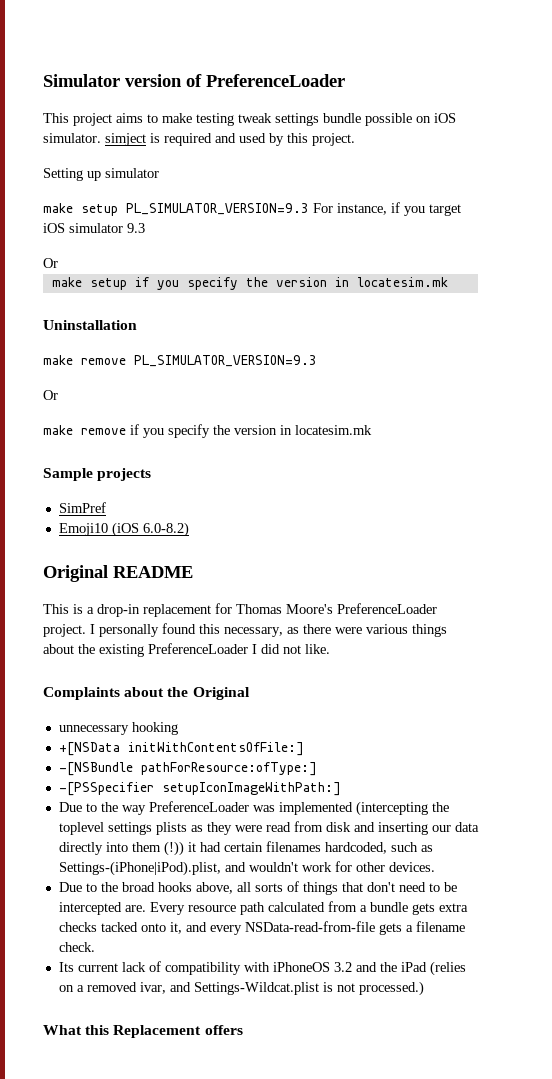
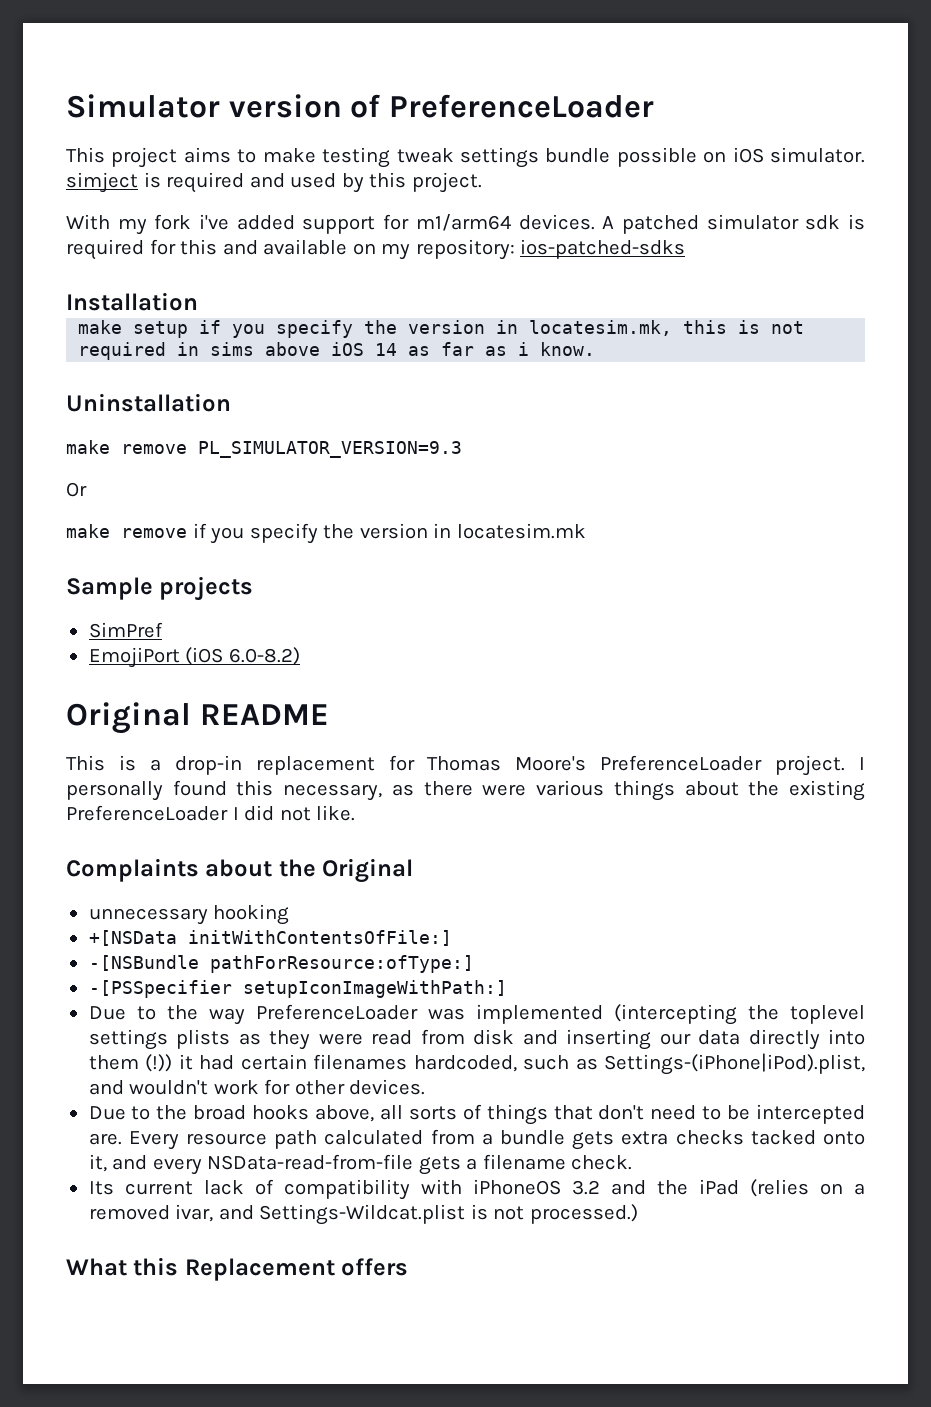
- Setting up simulator
- make setup PL_SIMULATOR_VERSION=9.3 For instance, if you target iOS simulator 9.3
- Or
+ With my fork i've added support for m1/arm64 devices. A patched simulator sdk is required for this and available on my repository: ios-patched-sdks
+ Installation
- make setup if you specify the version in locatesim.mk
+ make setup if you specify the version in locatesim.mk, this is not required in sims above iOS 14 as far as i know.
- Emoji10 (iOS 6.0-8.2)
+ EmojiPort (iOS 6.0-8.2)

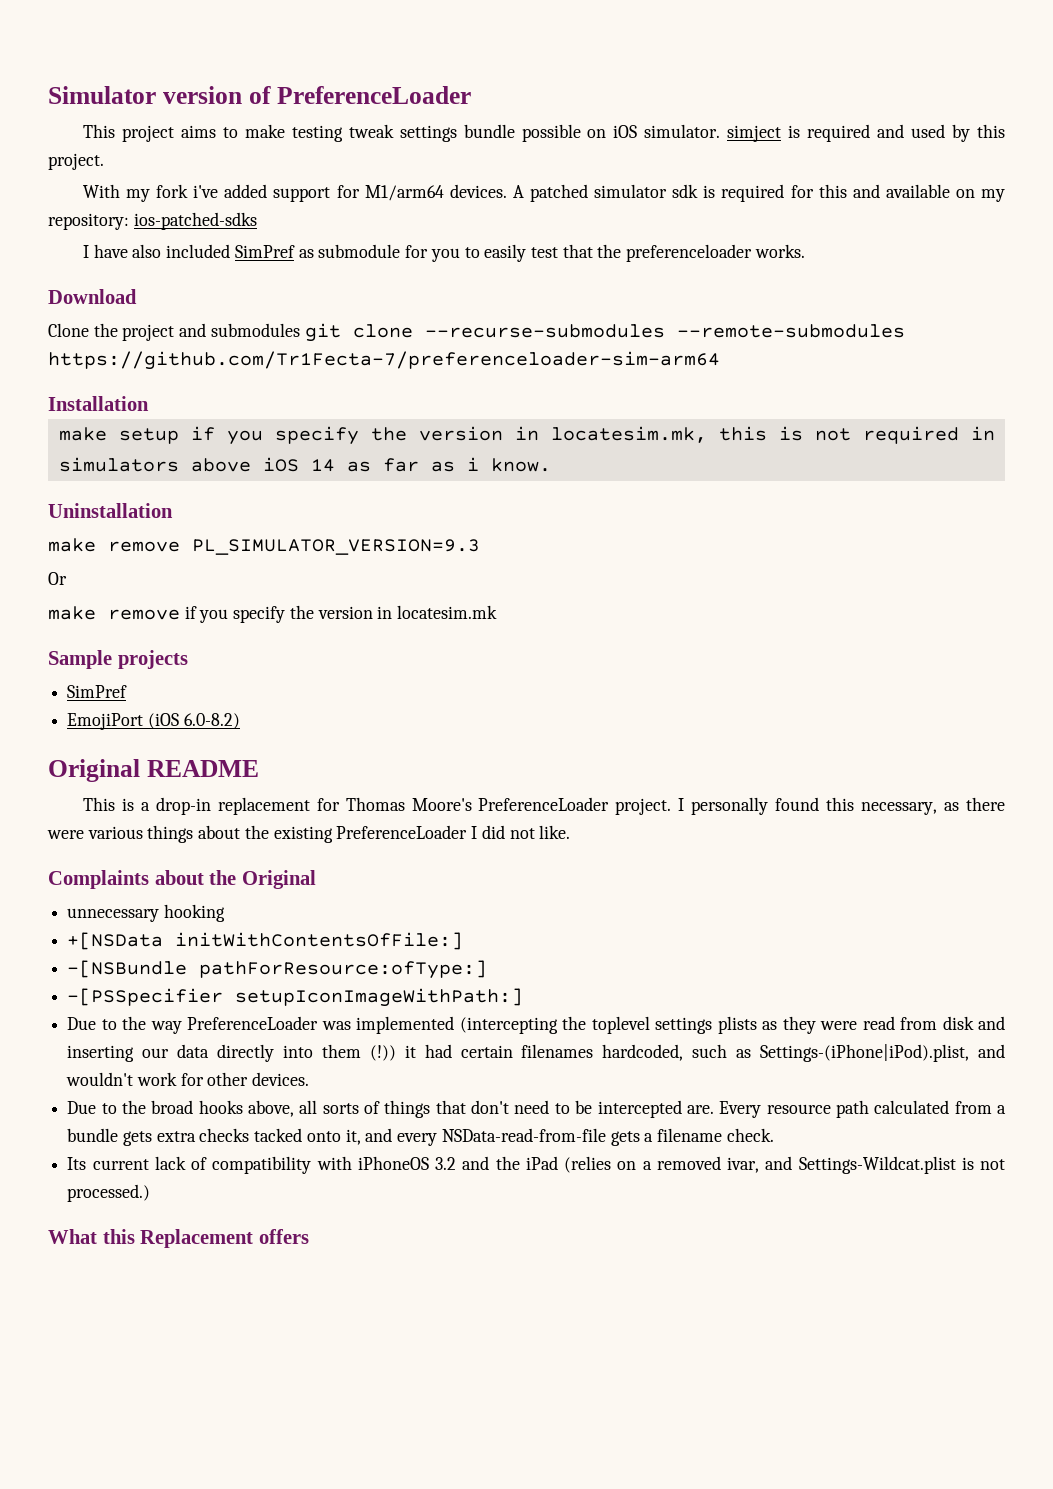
- With my fork i've added support for m1/arm64 devices.
+ With my fork i've added support for M1/arm64 devices.
+ I have also included SimPref as submodule for you to easily test that the preferenceloader works.
+ Download
+ Clone the project and submodules git clone --recurse-submodules --remote-submodules https://github.com/Tr1Fecta-7/preferenceloader-sim-arm64
- make setup if you specify the version in locatesim.mk, this is not required in sims above iOS 14 as far as i know.
+ make setup if you specify the version in locatesim.mk, this is not required in simulators above iOS 14 as far as i know.

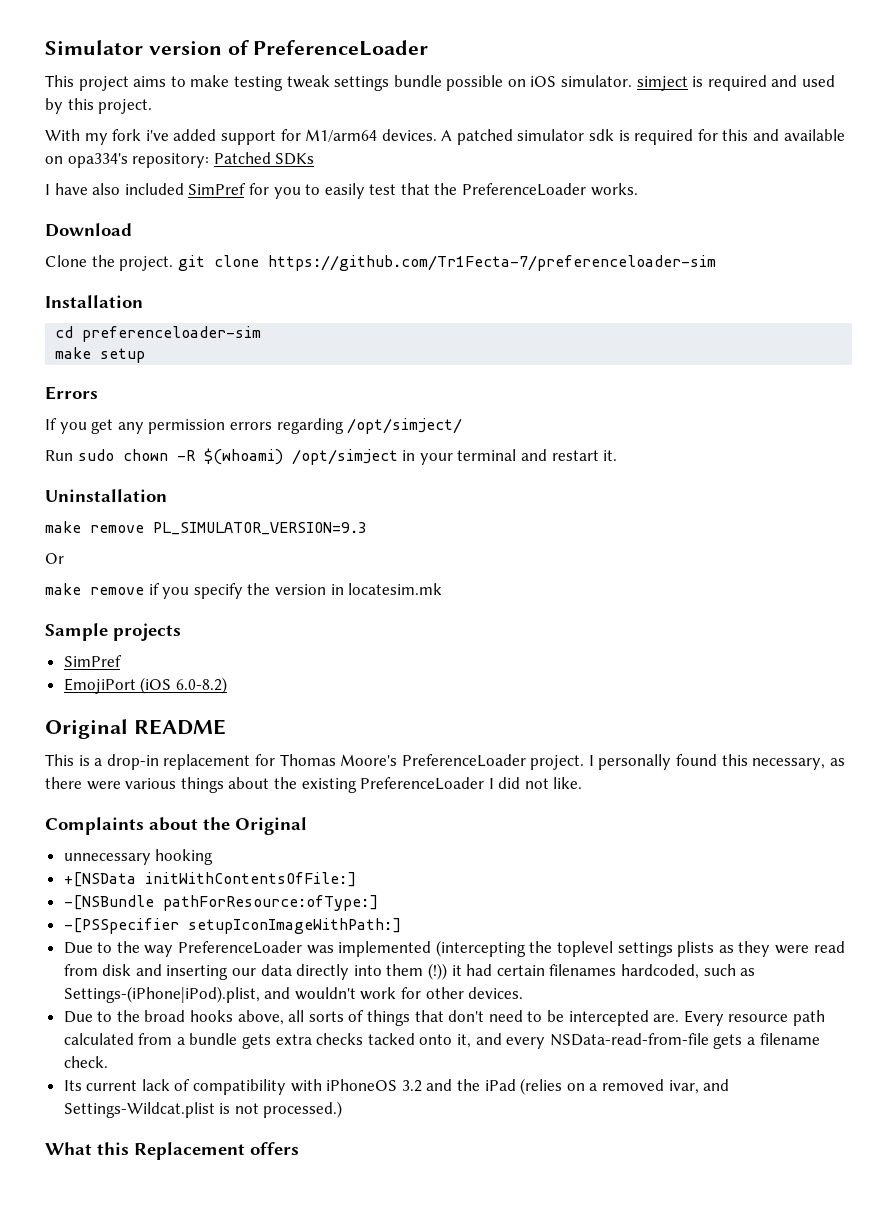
- A patched simulator sdk is required for this and available on my repository: ios-patched-sdks
+ A patched simulator sdk is required for this and available on opa334's repository: Patched SDKs
- I have also included SimPref as submodule for you to easily test that the preferenceloader works.
+ I have also included SimPref for you to easily test that the PreferenceLoader works.
- Clone the project and submodules git clone --recurse-submodules --remote-submodules https://github.com/Tr1Fecta-7/preferenceloader-sim-arm64
+ Clone the project. git clone https://github.com/Tr1Fecta-7/preferenceloader-sim
+ cd preferenceloader-sim
- make setup if you specify the version in locatesim.mk, this is not required in simulators above iOS 14 as far as i know.
+ make setup
+ Errors
+ If you get any permission errors regarding /opt/simject/
+ Run sudo chown -R $(whoami) /opt/simject in your terminal and restart it.

